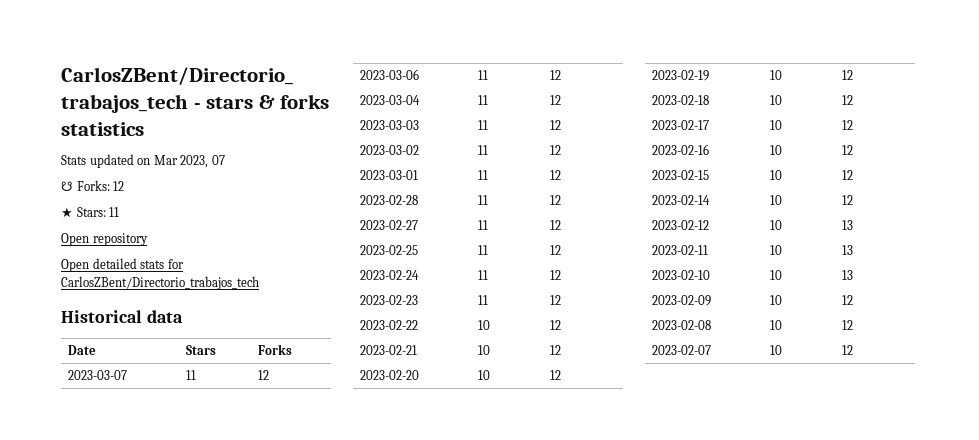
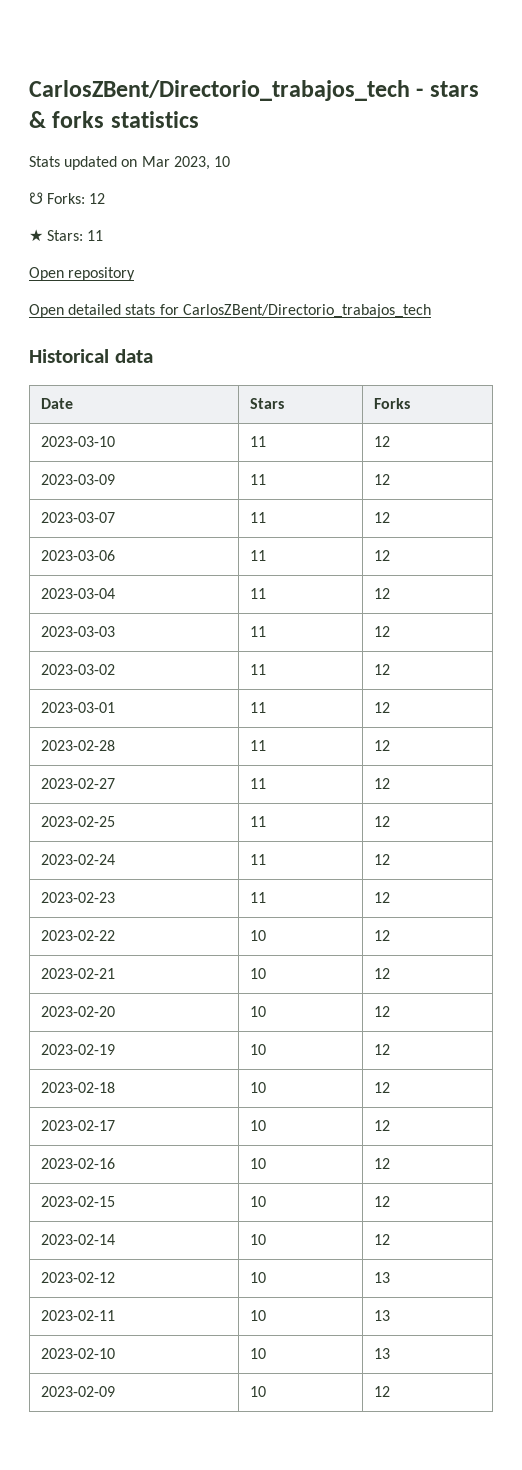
- Stats updated on Mar 2023, 07
+ Stats updated on Mar 2023, 10
+ 2023-03-10 | 11 | 12
+ 2023-03-09 | 11 | 12
- 2023-02-08 | 10 | 12
- 2023-02-07 | 10 | 12

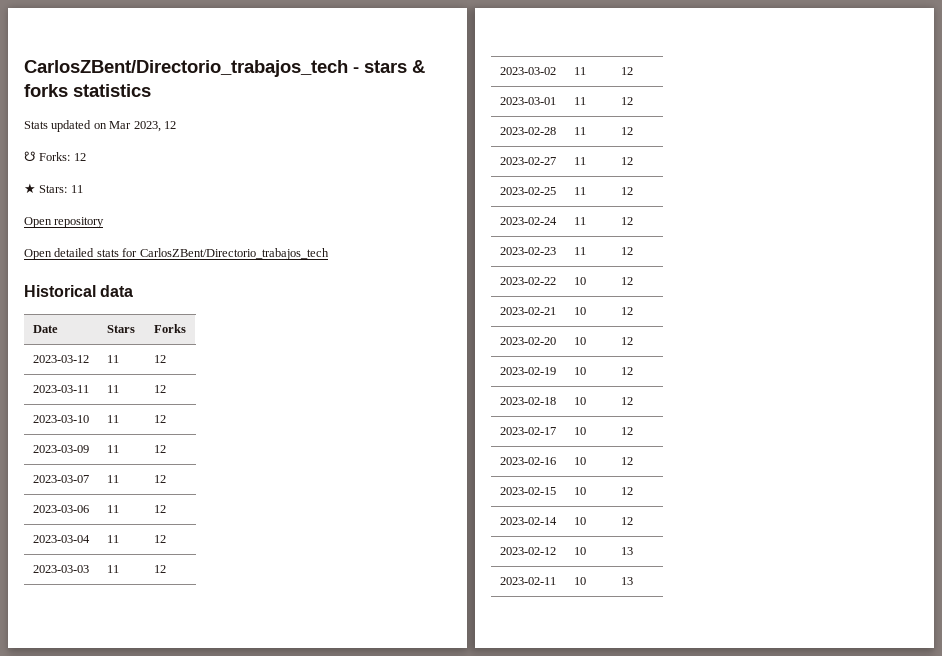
- Stats updated on Mar 2023, 10
+ Stats updated on Mar 2023, 12
+ 2023-03-12 | 11 | 12
+ 2023-03-11 | 11 | 12
- 2023-02-10 | 10 | 13
- 2023-02-09 | 10 | 12

